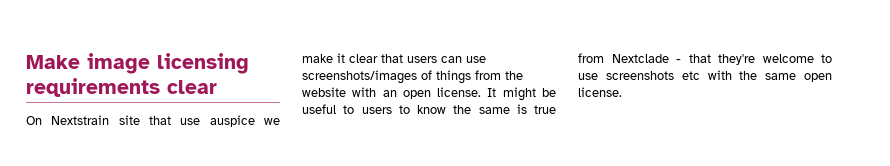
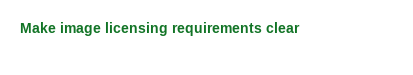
- On Nextstrain site that use auspice we make it clear that users can use screenshots/images of things from the website with an open license. It might be useful to users to know the same is true from Nextclade - that they're welcome to use screenshots etc with the same open license.

